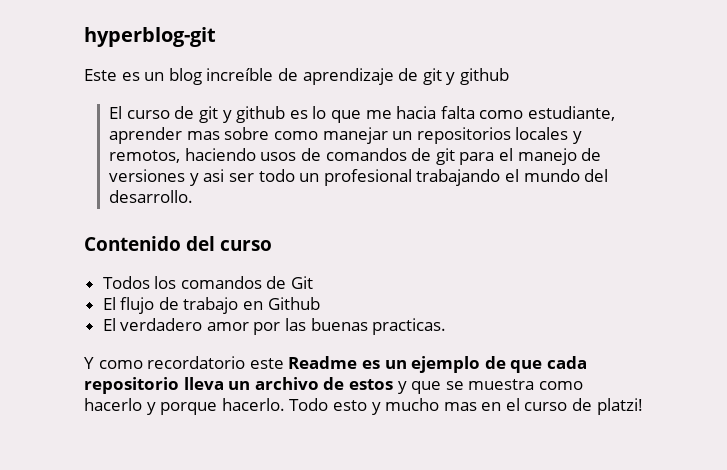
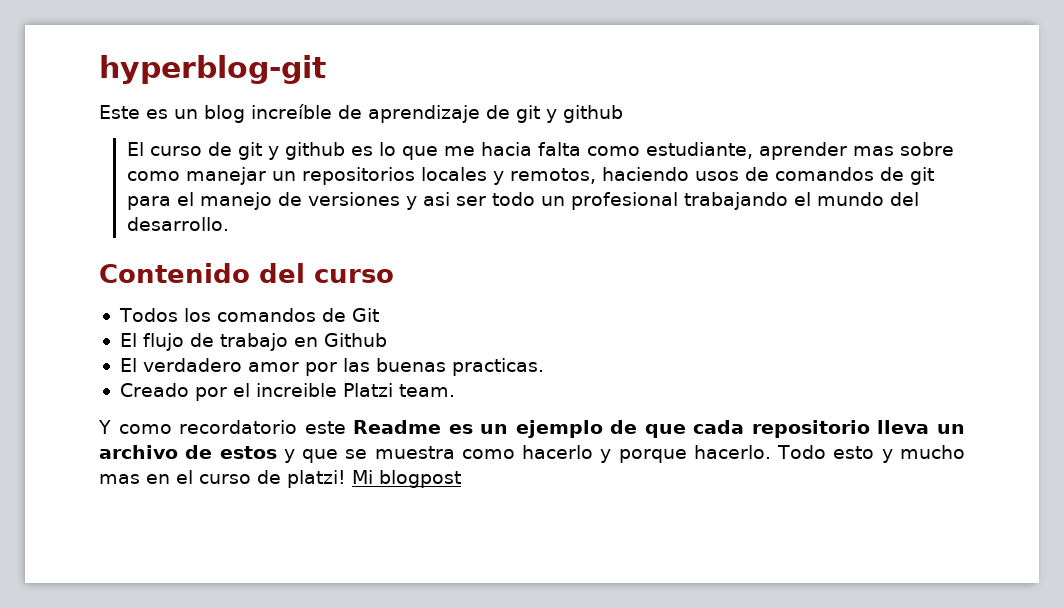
+ Creado por el increible Platzi team.
+ Mi blogpost

